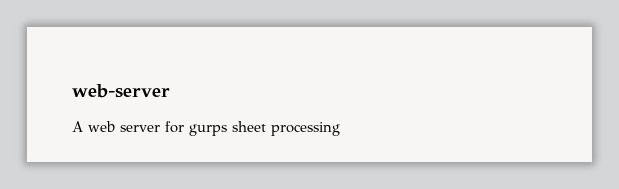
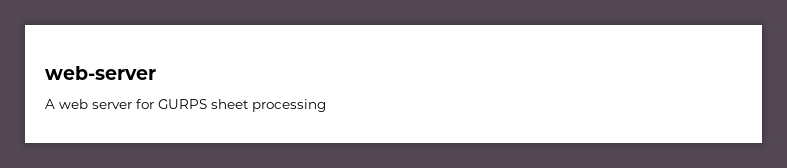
- A web server for gurps sheet processing
+ A web server for GURPS sheet processing

